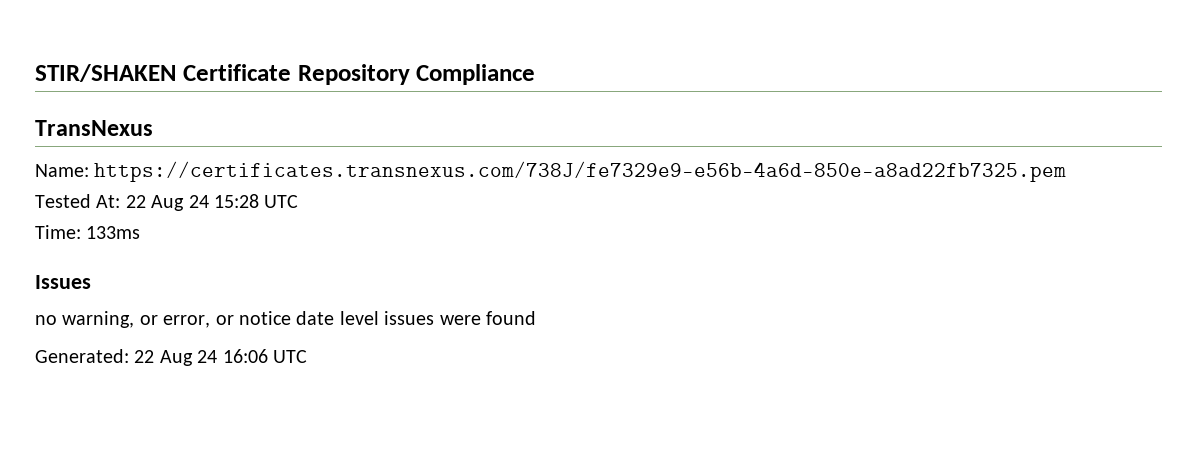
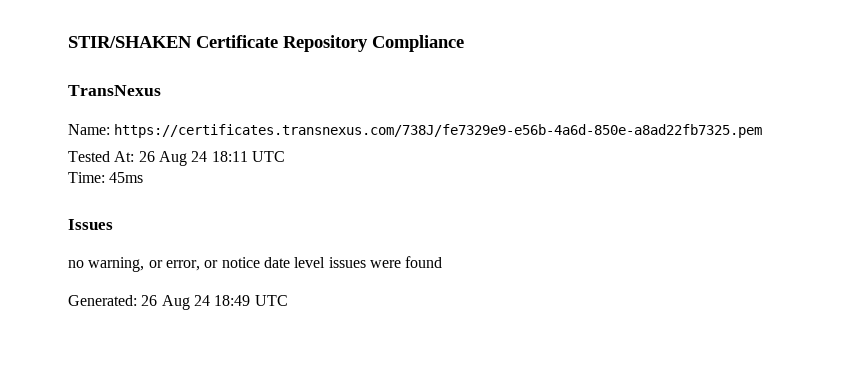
- Tested At: 22 Aug 24 15:28 UTC
+ Tested At: 26 Aug 24 18:11 UTC
- Time: 133ms
+ Time: 45ms
- Generated: 22 Aug 24 16:06 UTC
+ Generated: 26 Aug 24 18:49 UTC

